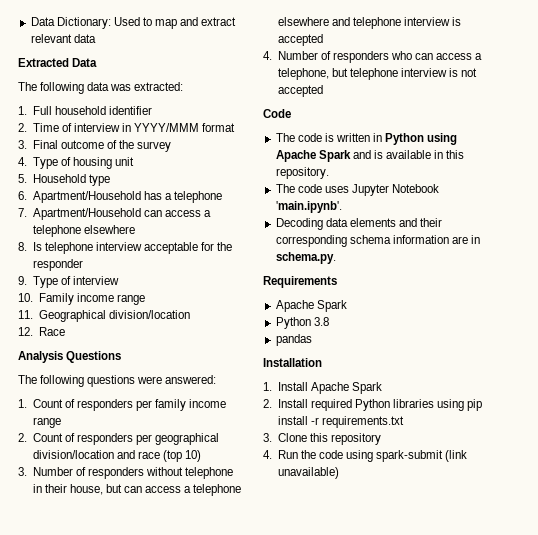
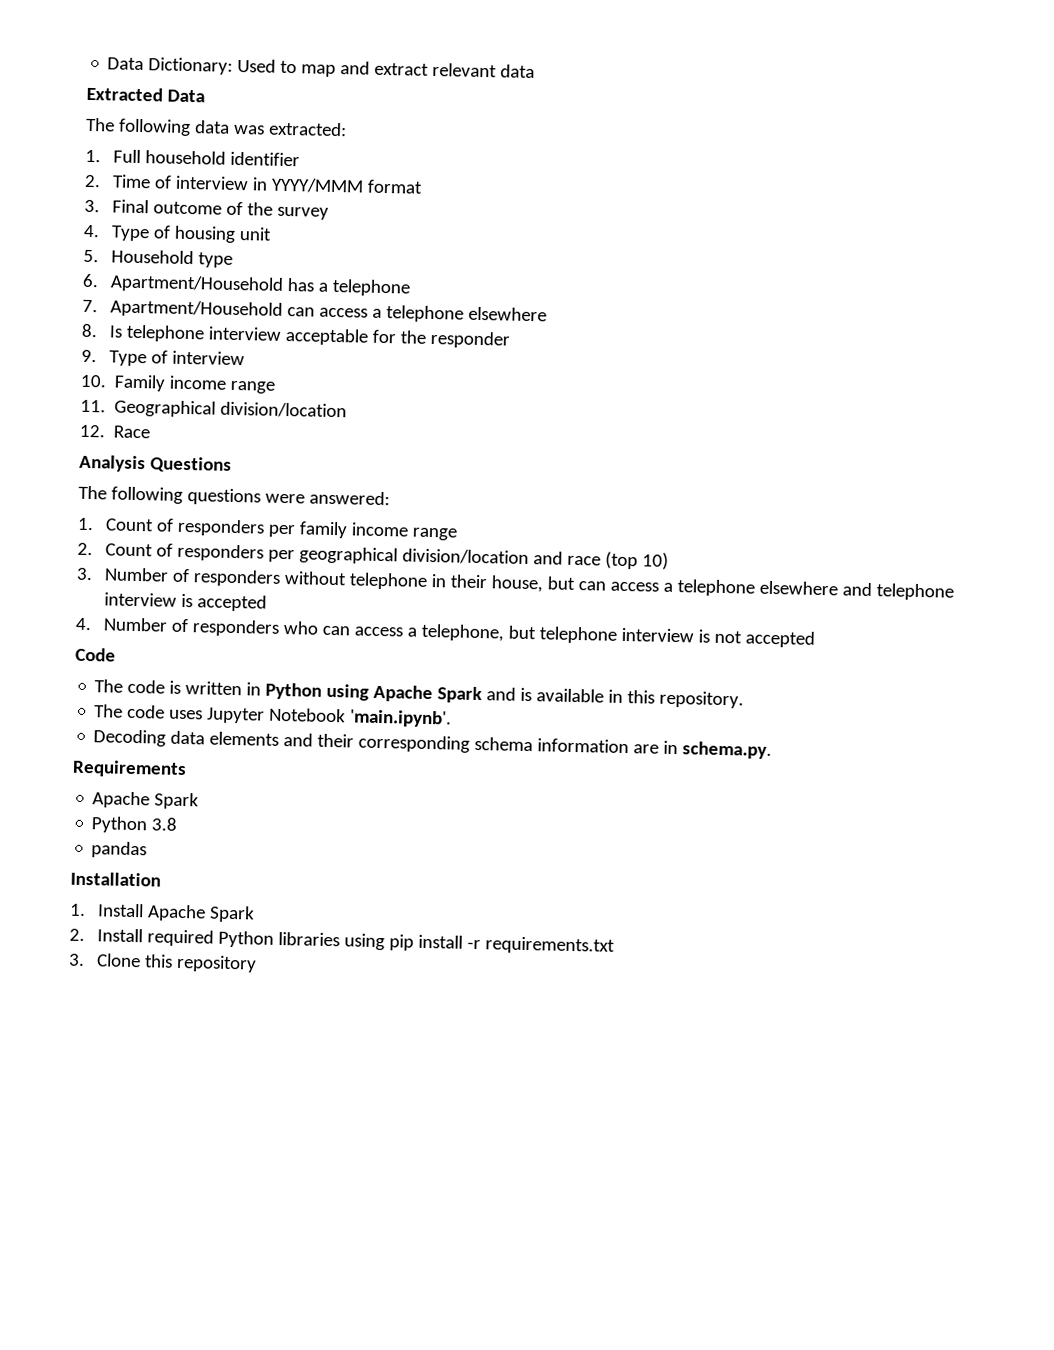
- 4. Run the code using spark-submit (link unavailable)

